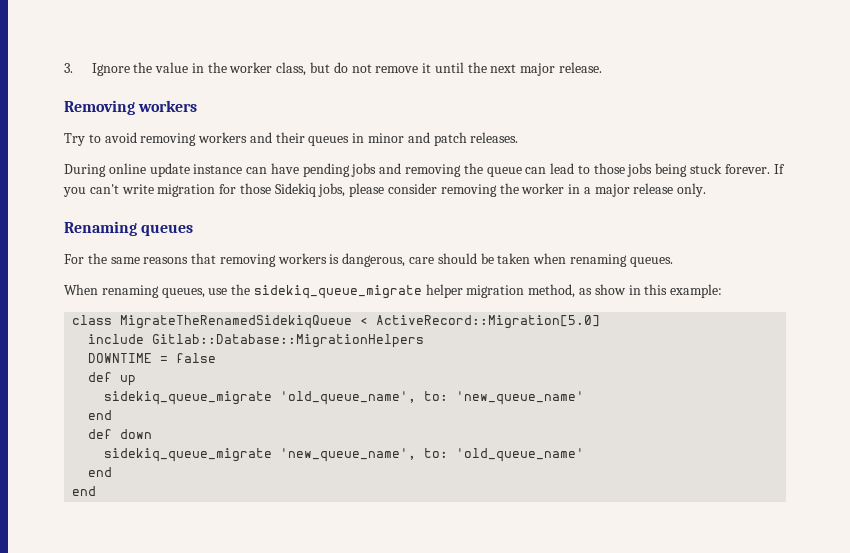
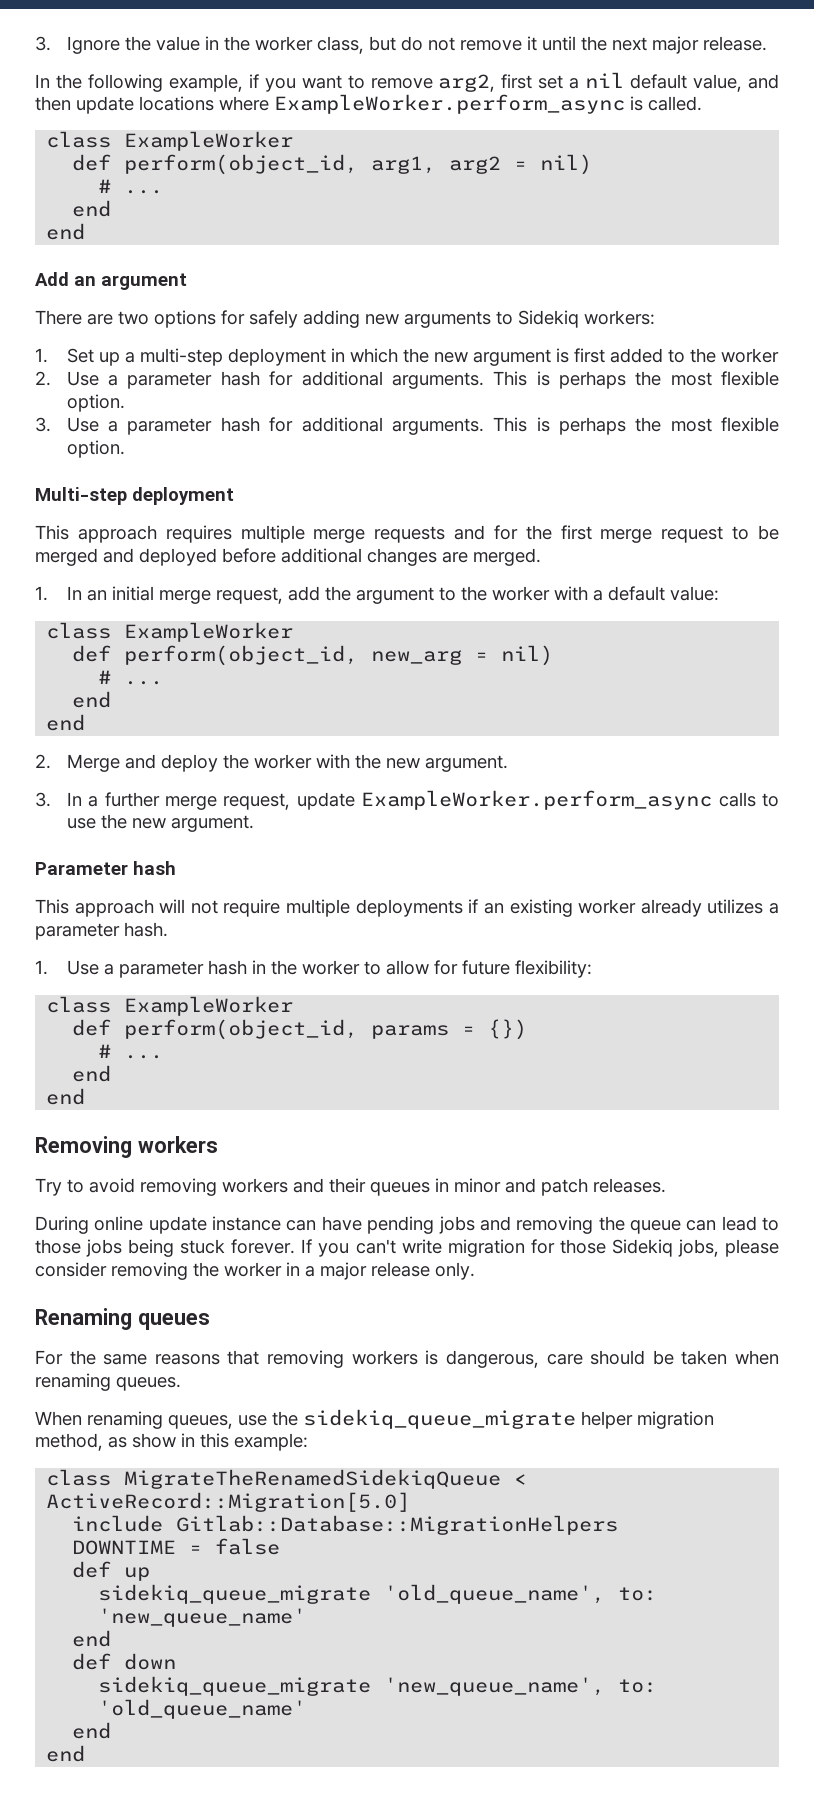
+ In the following example, if you want to remove arg2, first set a nil default value, and then update locations where ExampleWorker.perform_async is called.
+ class ExampleWorker
+ def perform(object_id, arg1, arg2 = nil)
+ # ...
+ end
+ end
+ Add an argument
+ There are two options for safely adding new arguments to Sidekiq workers:
+ 1. Set up a multi-step deployment in which the new argument is first added to the worker
+ 2. Use a parameter hash for additional arguments. This is perhaps the most flexible option.
+ 3. Use a parameter hash for additional arguments. This is perhaps the most flexible option.
+ Multi-step deployment
+ This approach requires multiple merge requests and for the first merge request to be merged and deployed before additional changes are merged.
+ 1. In an initial merge request, add the argument to the worker with a default value:
+ class ExampleWorker
+ def perform(object_id, new_arg = nil)
+ # ...
+ end
+ end
+ 2. Merge and deploy the worker with the new argument.
+ 3. In a further merge request, update ExampleWorker.perform_async calls to use the new argument.
+ Parameter hash
+ This approach will not require multiple deployments if an existing worker already utilizes a parameter hash.
+ 1. Use a parameter hash in the worker to allow for future flexibility:
+ class ExampleWorker
+ def perform(object_id, params = {})
+ # ...
+ end
+ end

